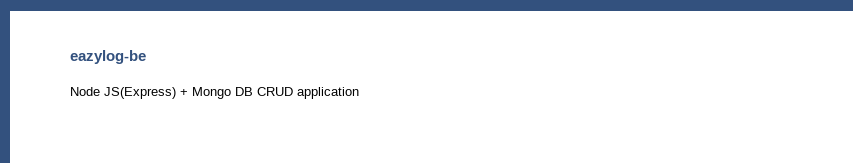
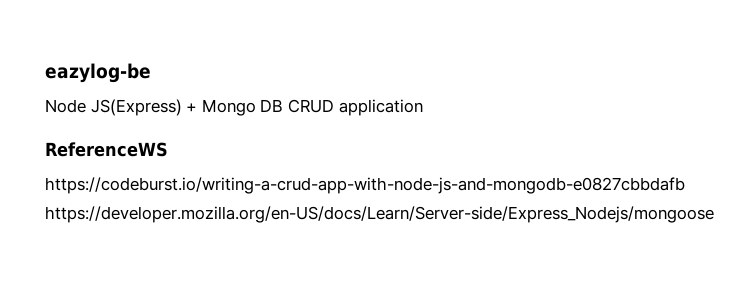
+ ReferenceWS
+ https://codeburst.io/writing-a-crud-app-with-node-js-and-mongodb-e0827cbbdafb https://developer.mozilla.org/en-US/docs/Learn/Server-side/Express_Nodejs/mongoose

